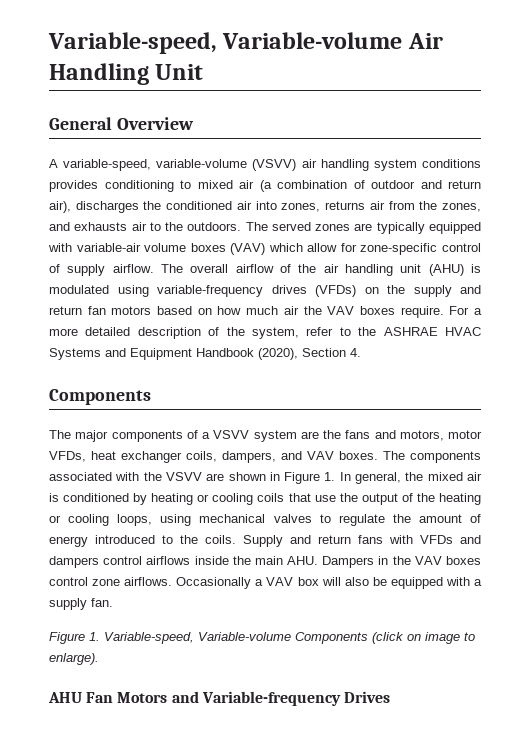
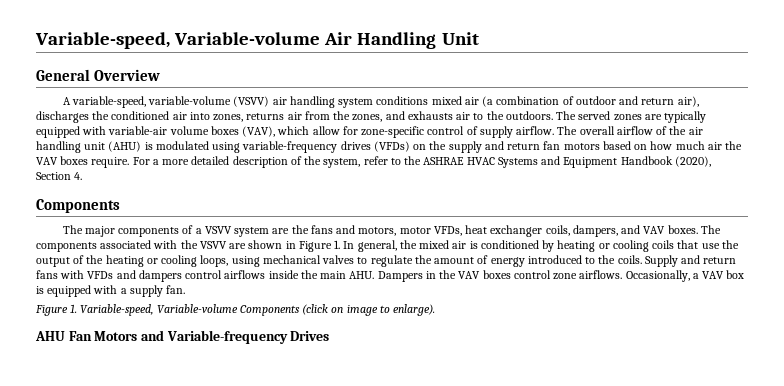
- A variable-speed, variable-volume (VSVV) air handling system conditions provides conditioning to mixed air (a combination of outdoor and return air), discharges the conditioned air into zones, returns air from the zones, and exhausts air to the outdoors.
+ A variable-speed, variable-volume (VSVV) air handling system conditions mixed air (a combination of outdoor and return air), discharges the conditioned air into zones, returns air from the zones, and exhausts air to the outdoors.
- The served zones are typically equipped with variable-air volume boxes (VAV) which allow for zone-specific control of supply airflow.
+ The served zones are typically equipped with variable-air volume boxes (VAV), which allow for zone-specific control of supply airflow.
- Occasionally a VAV box will also be equipped with a supply fan.
+ Occasionally, a VAV box is equipped with a supply fan.

